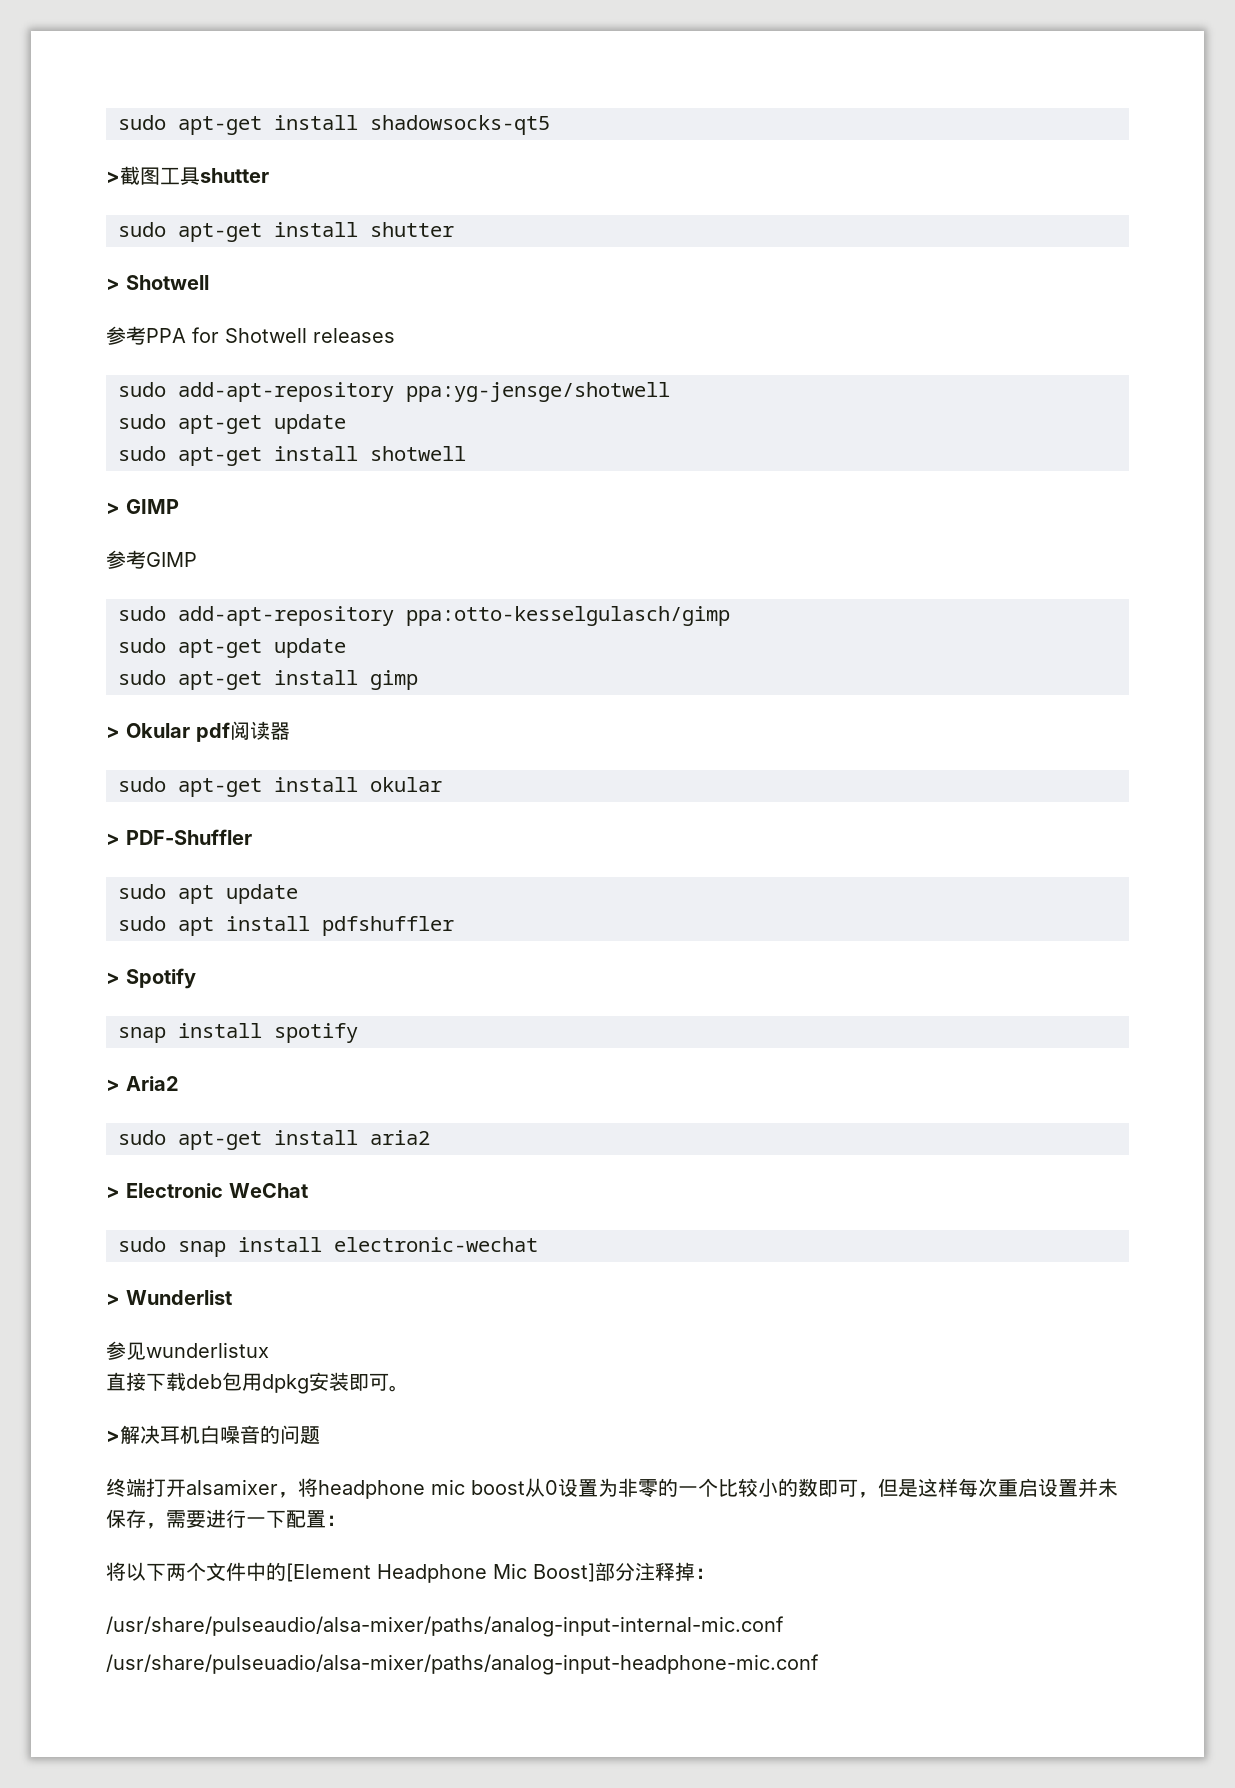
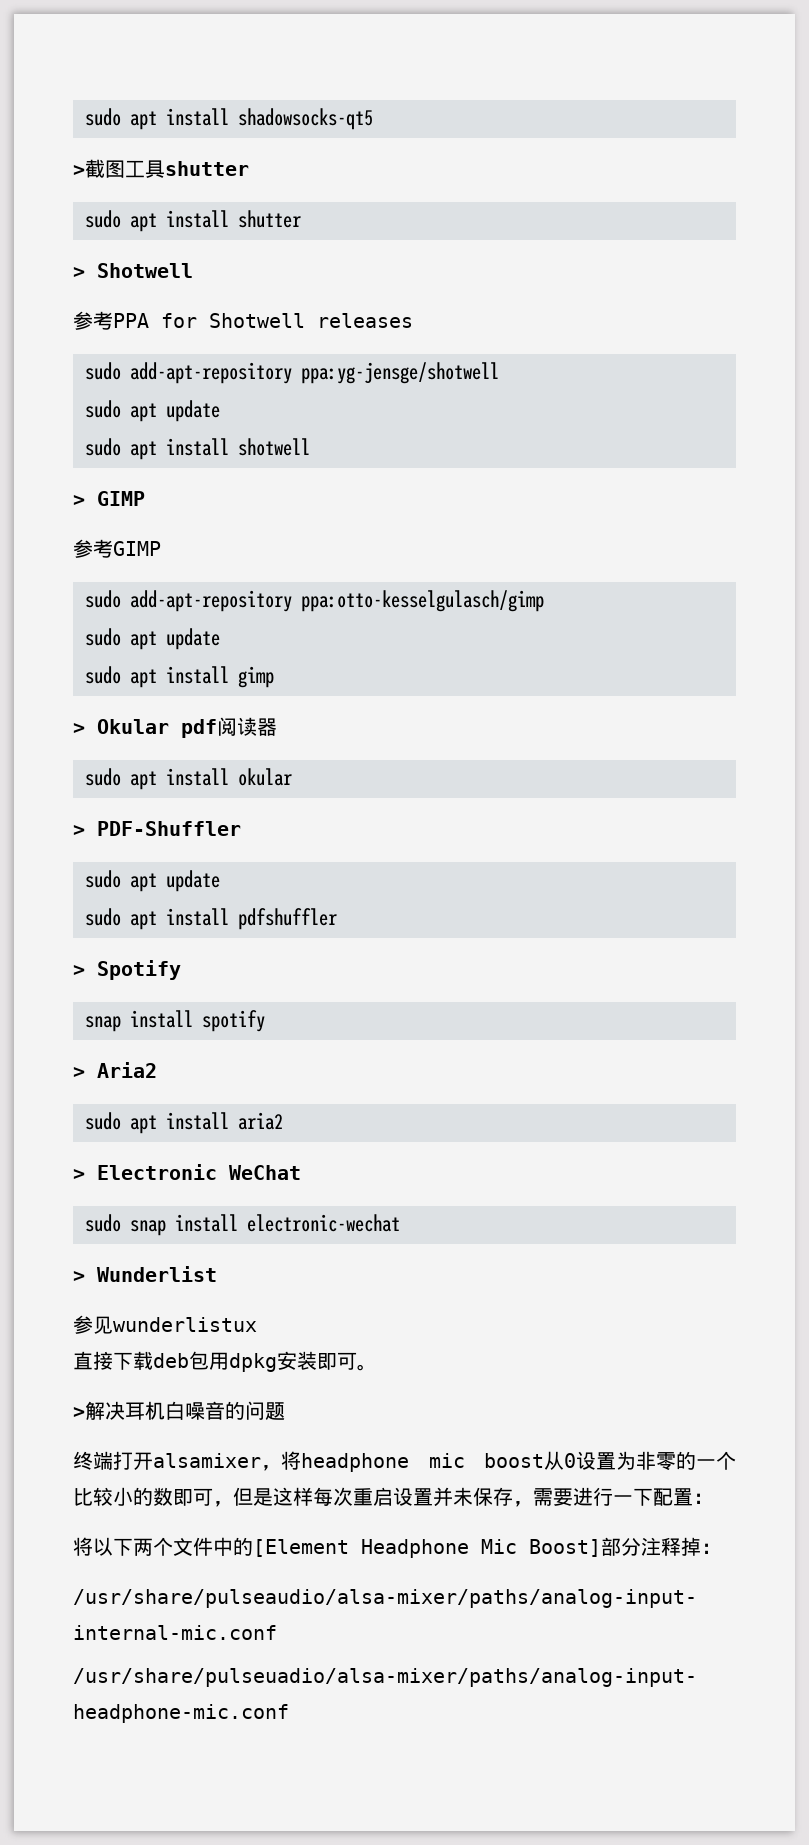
- sudo apt-get install shadowsocks-qt5
+ sudo apt install shadowsocks-qt5
- sudo apt-get install shutter
+ sudo apt install shutter
  sudo add-apt-repository ppa:yg-jensge/shotwell
- sudo apt-get update
- sudo apt-get install shotwell
+ sudo apt update
+ sudo apt install shotwell
  sudo add-apt-repository ppa:otto-kesselgulasch/gimp
- sudo apt-get update
- sudo apt-get install gimp
+ sudo apt update
+ sudo apt install gimp
- sudo apt-get install okular
+ sudo apt install okular
- sudo apt-get install aria2
+ sudo apt install aria2

